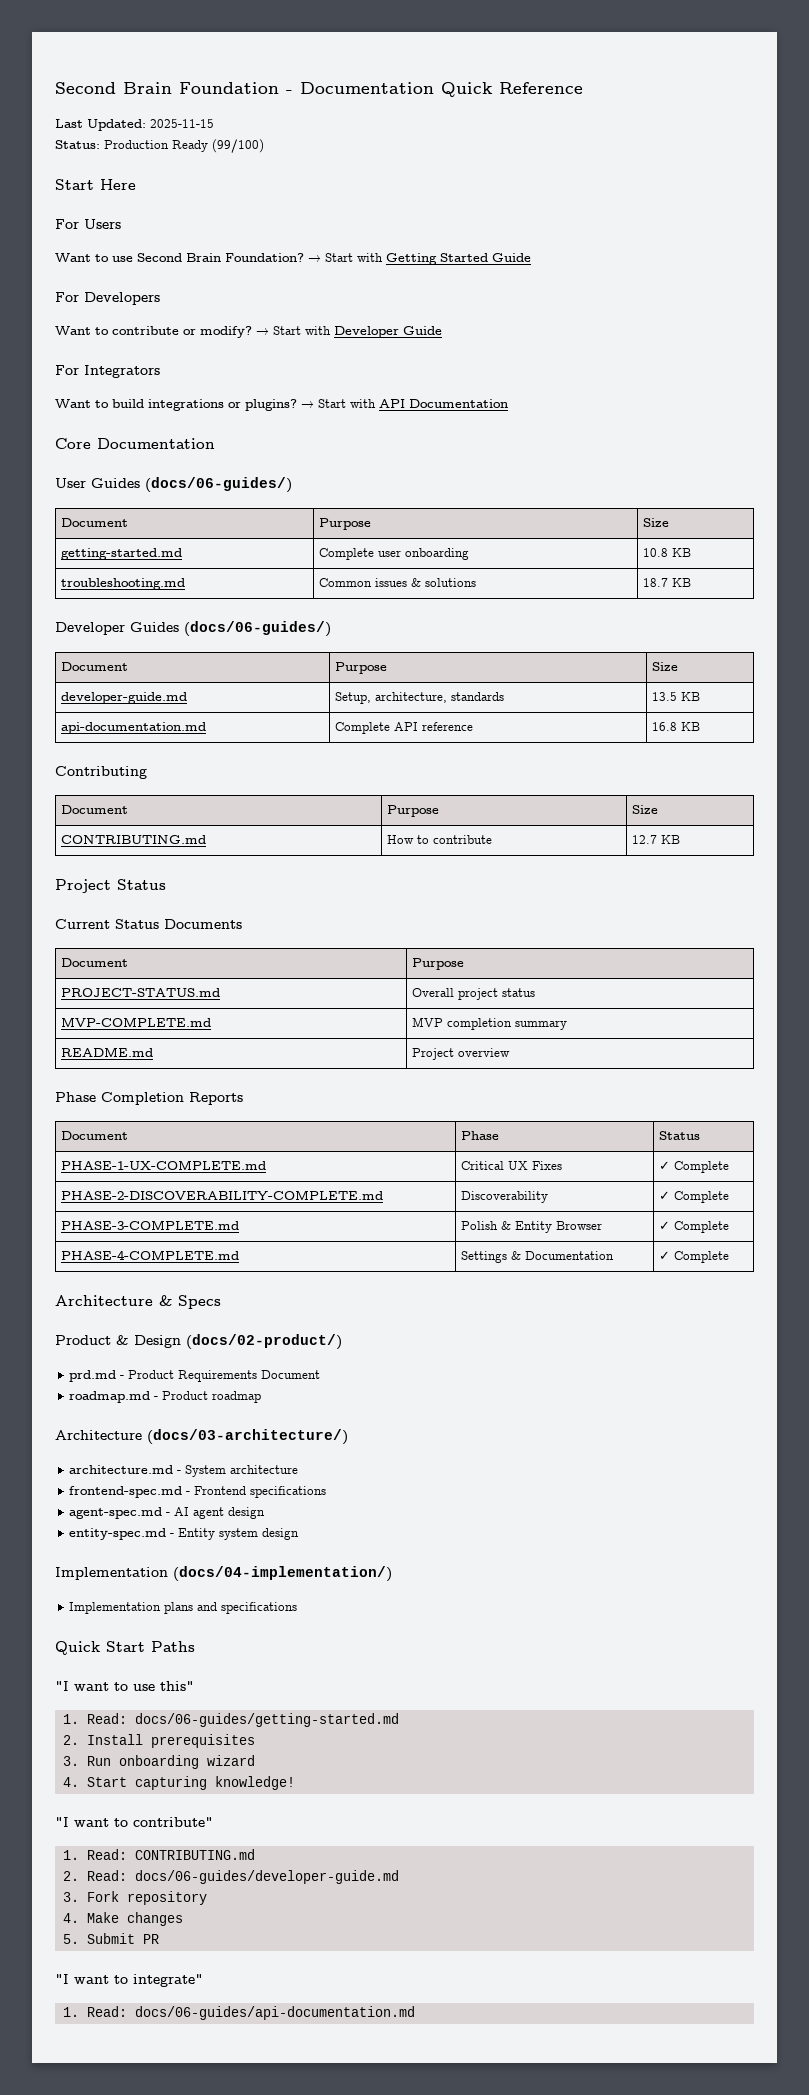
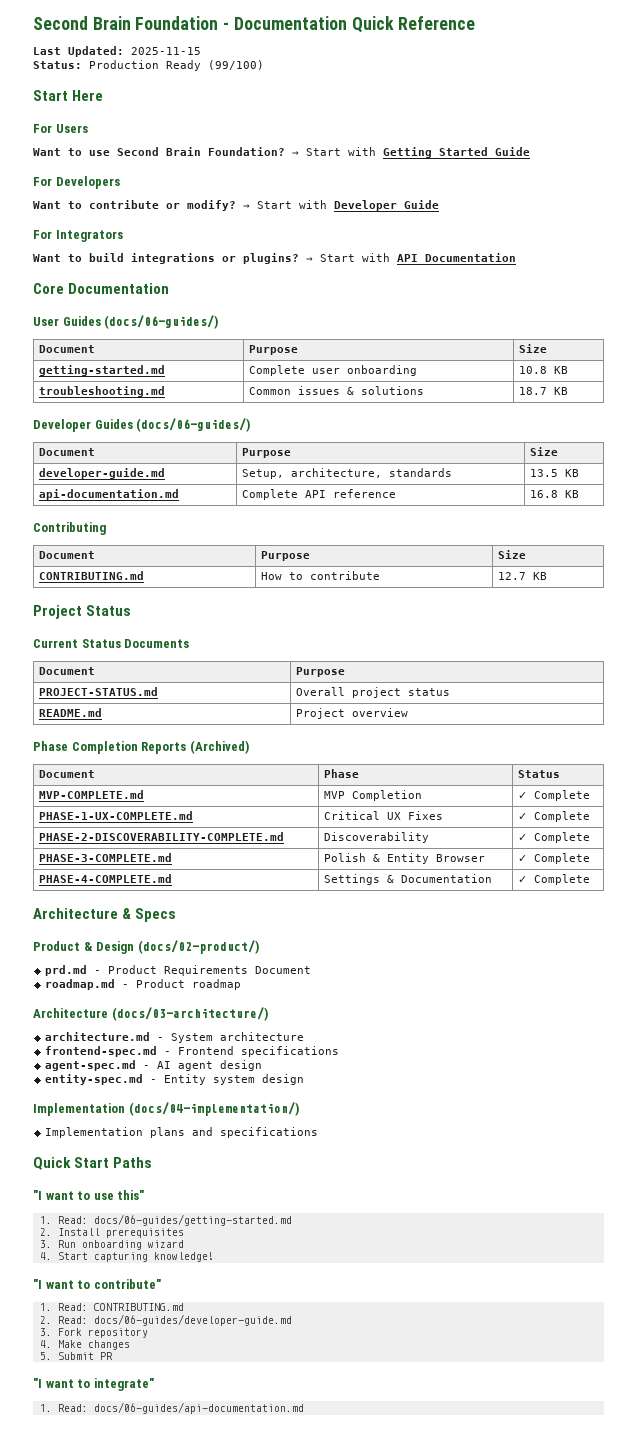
- MVP-COMPLETE.md | MVP completion summary
- Phase Completion Reports
+ Phase Completion Reports (Archived)
+ MVP-COMPLETE.md | MVP Completion | ✓ Complete

